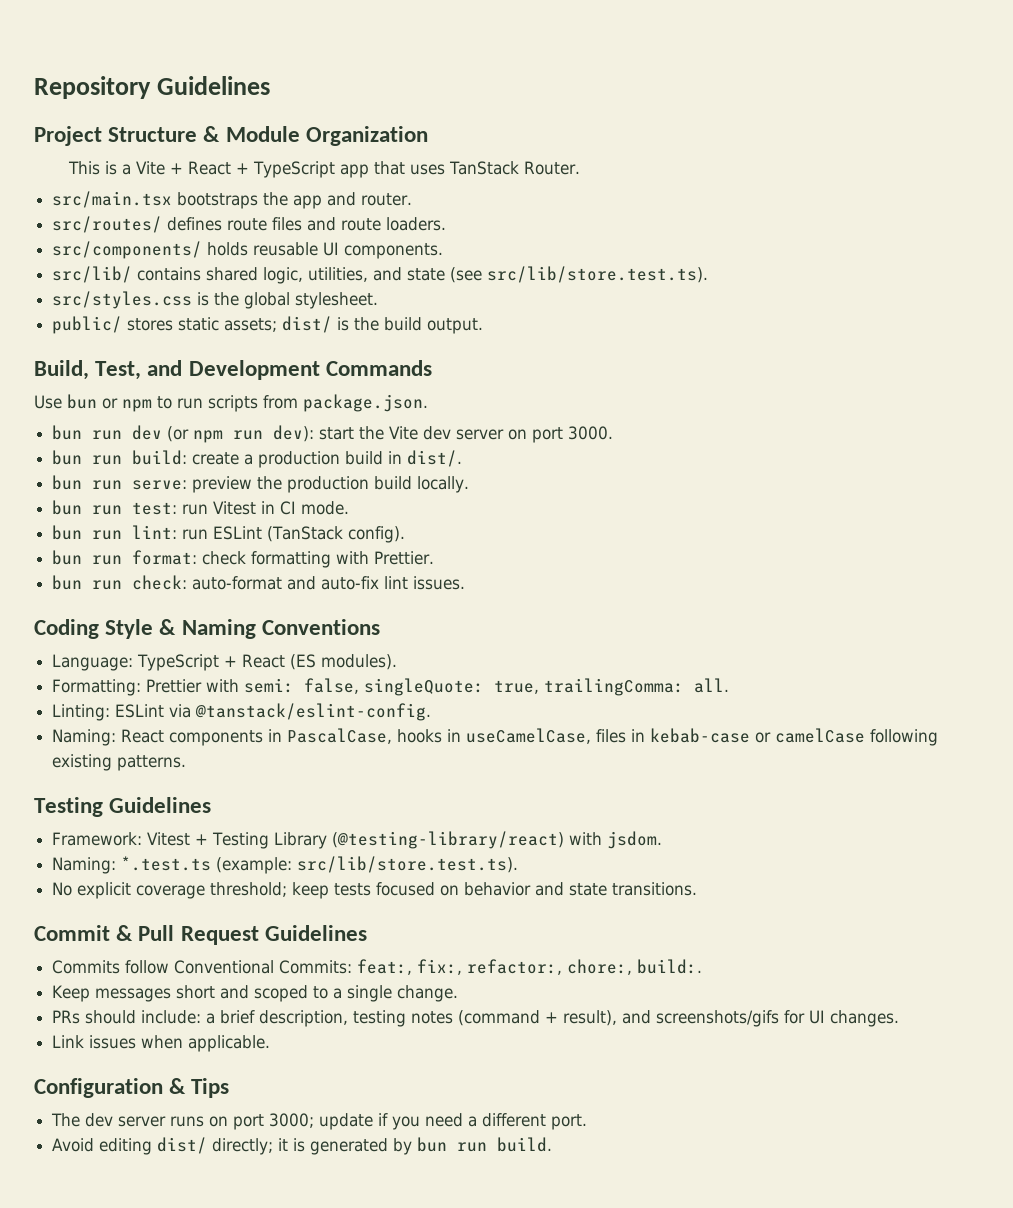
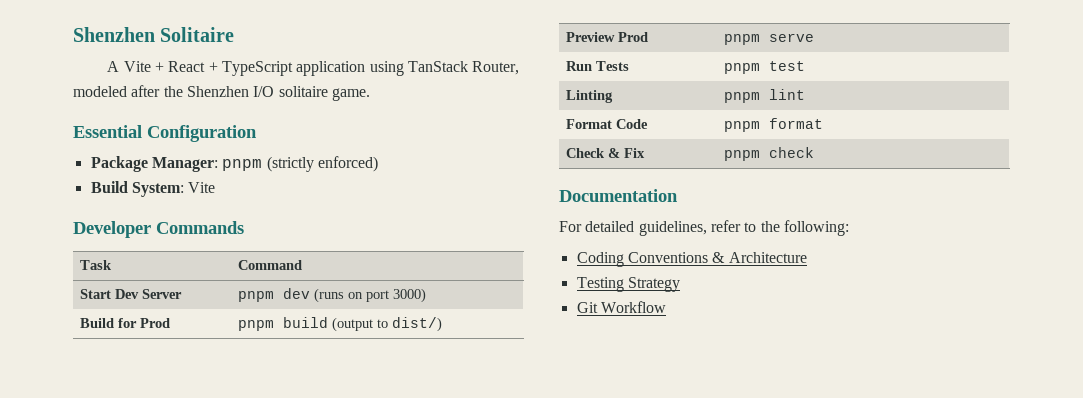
- Repository Guidelines
- Project Structure & Module Organization
- This is a Vite + React + TypeScript app that uses TanStack Router.
- src/main.tsx bootstraps the app and router.
- src/routes/ defines route files and route loaders.
- src/components/ holds reusable UI components.
- src/lib/ contains shared logic, utilities, and state (see src/lib/store.test.ts).
- src/styles.css is the global stylesheet.
- public/ stores static assets; dist/ is the build output.
- Build, Test, and Development Commands
- Use bun or npm to run scripts from package.json.
- bun run dev (or npm run dev): start the Vite dev server on port 3000.
- bun run build: create a production build in dist/.
- bun run serve: preview the production build locally.
- bun run test: run Vitest in CI mode.
- bun run lint: run ESLint (TanStack config).
- bun run format: check formatting with Prettier.
- bun run check: auto-format and auto-fix lint issues.
- Coding Style & Naming Conventions
- Language: TypeScript + React (ES modules).
- Formatting: Prettier with semi: false, singleQuote: true, trailingComma: all.
- Linting: ESLint via @tanstack/eslint-config.
- Naming: React components in PascalCase, hooks in useCamelCase, files in kebab-case or camelCase following existing patterns.
- Testing Guidelines
- Framework: Vitest + Testing Library (@testing-library/react) with jsdom.
- Naming: *.test.ts (example: src/lib/store.test.ts).
- No explicit coverage threshold; keep tests focused on behavior and state transitions.
- Commit & Pull Request Guidelines
- Commits follow Conventional Commits: feat:, fix:, refactor:, chore:, build:.
- Keep messages short and scoped to a single change.
- PRs should include: a brief description, testing notes (command + result), and screenshots/gifs for UI changes.
- Link issues when applicable.
- Configuration & Tips
- The dev server runs on port 3000; update if you need a different port.
- Avoid editing dist/ directly; it is generated by bun run build.
+ Shenzhen Solitaire
+ A Vite + React + TypeScript application using TanStack Router, modeled after the Shenzhen I/O solitaire game.
+ Essential Configuration
+ Package Manager: pnpm (strictly enforced)
+ Build System: Vite
+ Developer Commands
+ Task | Command
+ Start Dev Server | pnpm dev (runs on port 3000)
+ Build for Prod | pnpm build (output to dist/)
+ Preview Prod | pnpm serve
+ Run Tests | pnpm test
+ Linting | pnpm lint
+ Format Code | pnpm format
+ Check & Fix | pnpm check
+ Documentation
+ For detailed guidelines, refer to the following:
+ Coding Conventions & Architecture
+ Testing Strategy
+ Git Workflow

